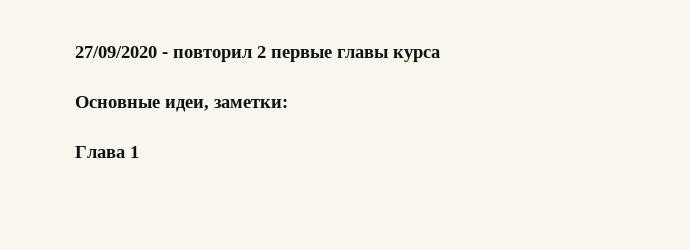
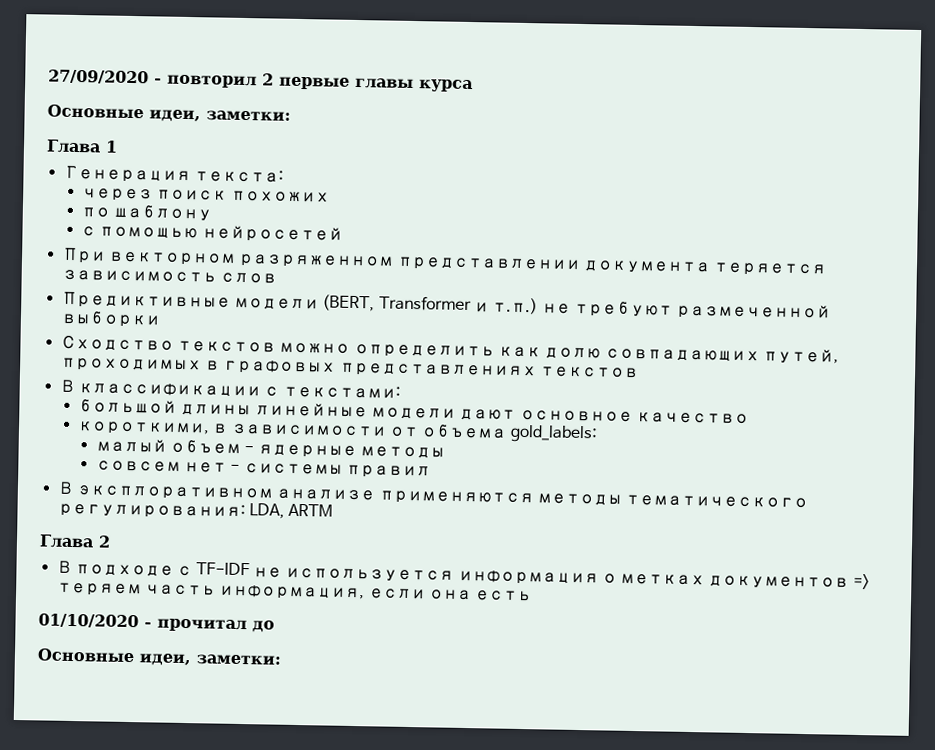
+ Генерация текста:
+ через поиск похожих
+ по шаблону
+ с помощью нейросетей
+ При векторном разряженном представлении документа теряется зависимость слов
+ Предиктивные модели (BERT, Transformer и т.п.) не требуют размеченной выборки
+ Сходство текстов можно определить как долю совпадающих путей, проходимых в графовых представлениях текстов
+ В классификации с текстами:
+ большой длины линейные модели дают основное качество
+ короткими, в зависимости от объема gold_labels:
+ малый объем - ядерные методы
+ совсем нет - системы правил
+ В эксплоративном анализе применяются методы тематического регулирования: LDA, ARTM
+ Глава 2
+ В подходе с TF-IDF не используется информация о метках документов => теряем часть информация, если она есть
+ 01/10/2020 - прочитал до
+ Основные идеи, заметки:

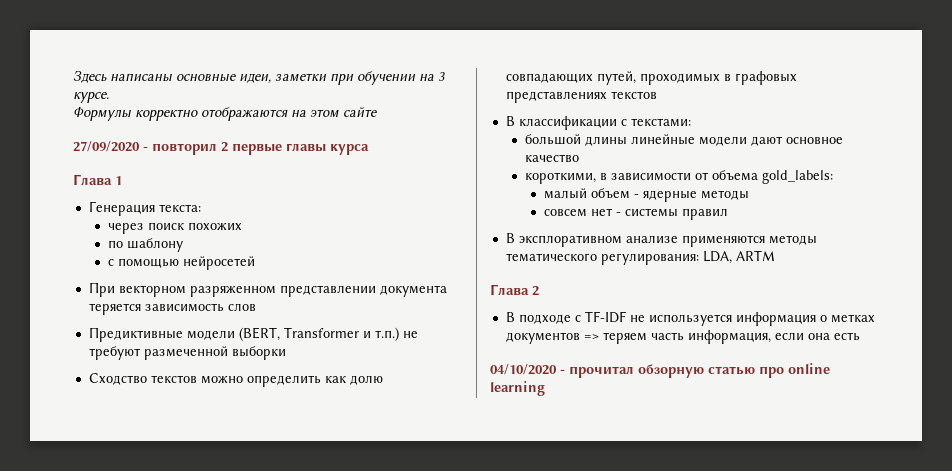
+ Здесь написаны основные идеи, заметки при обучении на 3 курсе.
+ Формулы корректно отображаются на этом сайте
  27/09/2020 - повторил 2 первые главы курса
- Основные идеи, заметки:
- 01/10/2020 - прочитал до
- Основные идеи, заметки:
+ 04/10/2020 - прочитал обзорную статью про online learning

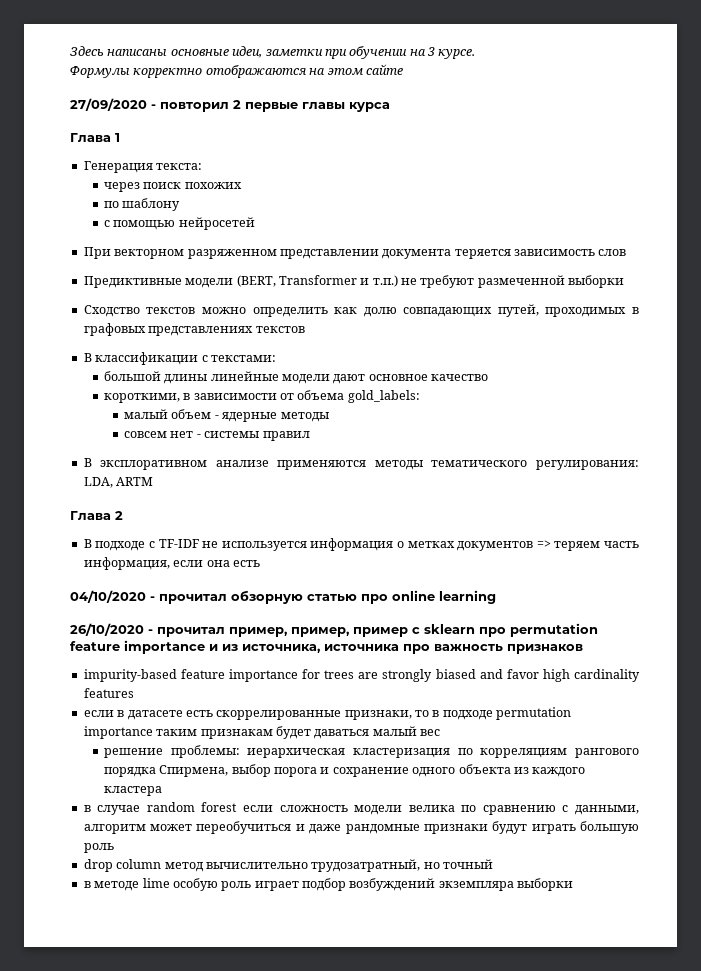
+ 26/10/2020 - прочитал пример, пример, пример с sklearn про permutation feature importance и из источника, источника про важность признаков
+ impurity-based feature importance for trees are strongly biased and favor high cardinality features
+ если в датасете есть скоррелированные признаки, то в подходе permutation importance таким признакам будет даваться малый вес
+ решение проблемы: иерархическая кластеризация по корреляциям рангового порядка Спирмена, выбор порога и сохранение одного объекта из каждого кластера
+ в случае random forest если сложность модели велика по сравнению с данными, алгоритм может переобучиться и даже рандомные признаки будут играть большую роль
+ drop column метод вычислительно трудозатратный, но точный
+ в методе lime особую роль играет подбор возбуждений экземпляра выборки

